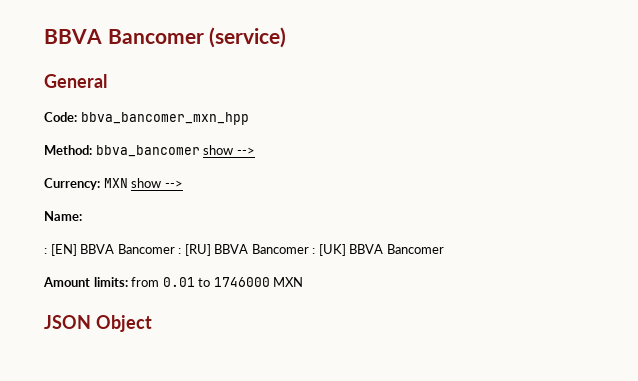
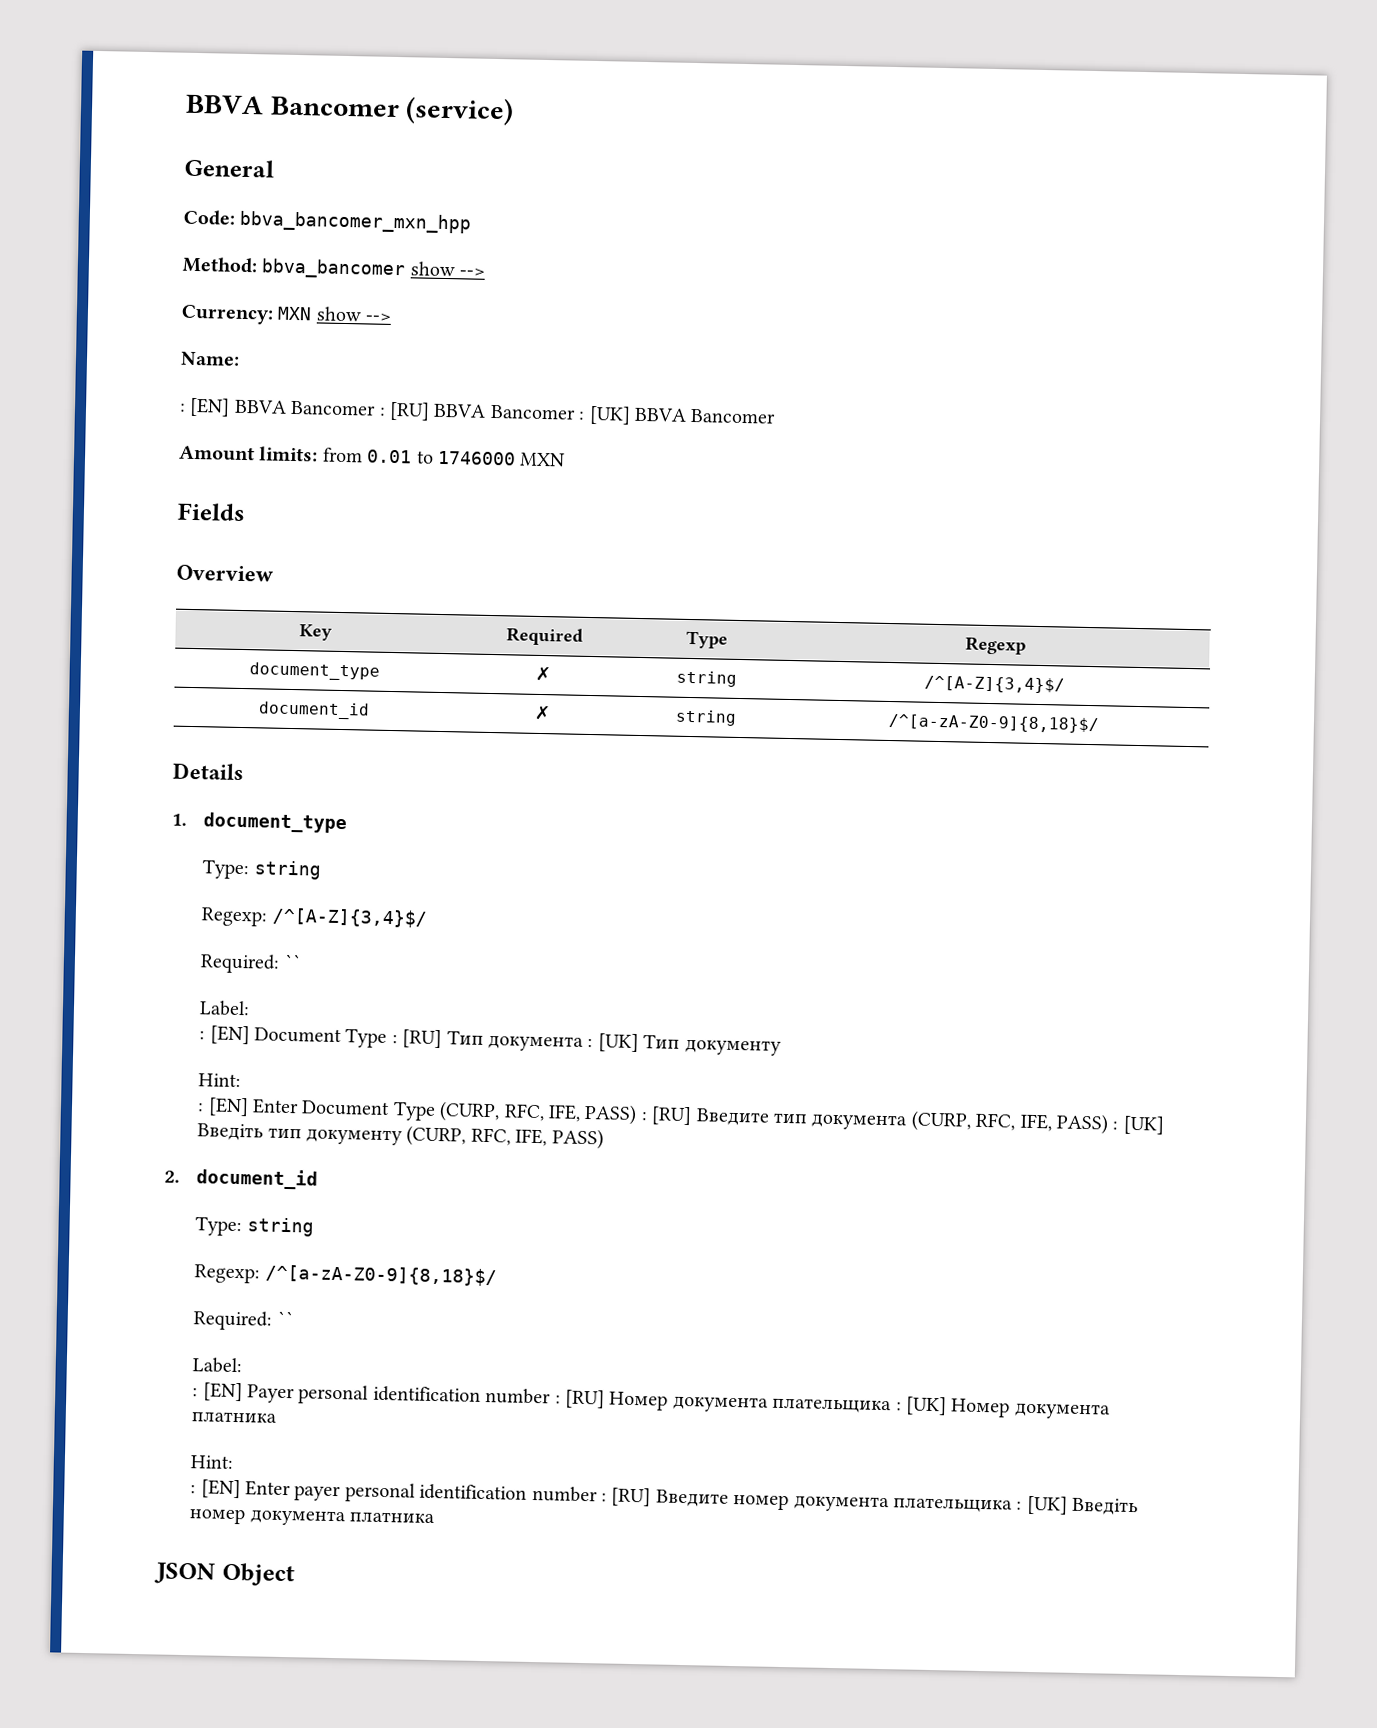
+ Fields
+ Overview
+ Key | Required | Type | Regexp
+ document_type | ✗ | string | /^[A-Z]{3,4}$/
+ document_id | ✗ | string | /^[a-zA-Z0-9]{8,18}$/
+ Details
+ 1. document_type
+ Type: string
+ Regexp: /^[A-Z]{3,4}$/
+ Required: ``
+ Label:
+ : [EN] Document Type : [RU] Тип документа : [UK] Тип документу
+ Hint:
+ : [EN] Enter Document Type (CURP, RFC, IFE, PASS) : [RU] Введите тип документа (CURP, RFC, IFE, PASS) : [UK] Введіть тип документу (CURP, RFC, IFE, PASS)
+ 2. document_id
+ Type: string
+ Regexp: /^[a-zA-Z0-9]{8,18}$/
+ Required: ``
+ Label:
+ : [EN] Payer personal identification number : [RU] Номер документа плательщика : [UK] Номер документа платника
+ Hint:
+ : [EN] Enter payer personal identification number : [RU] Введите номер документа плательщика : [UK] Введіть номер документа платника

